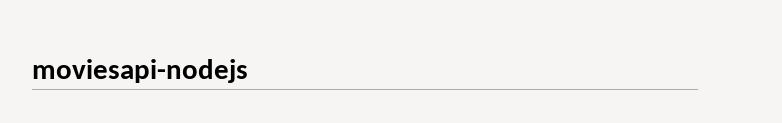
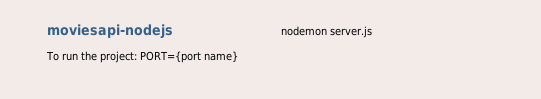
+ To run the project: PORT={port name} nodemon server.js

